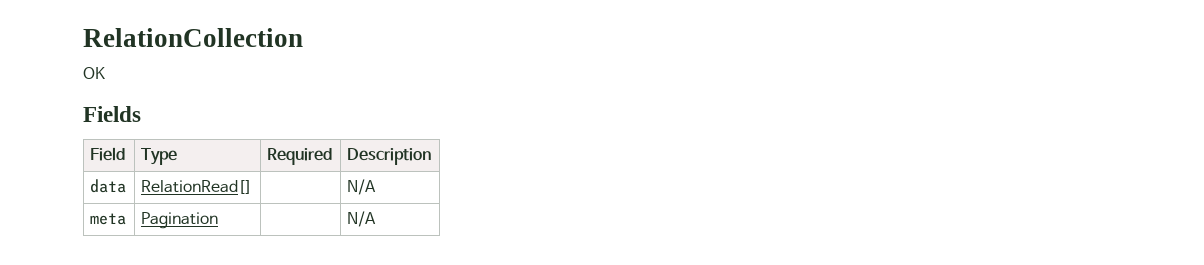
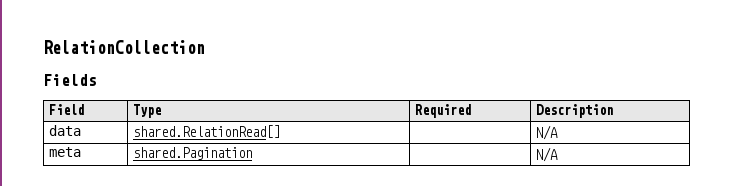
- OK
- data | RelationRead[] | | N/A
+ data | shared.RelationRead[] | | N/A
- meta | Pagination | | N/A
+ meta | shared.Pagination | | N/A

